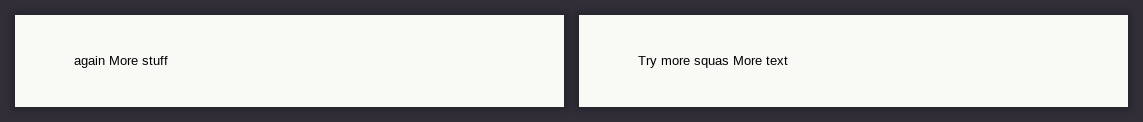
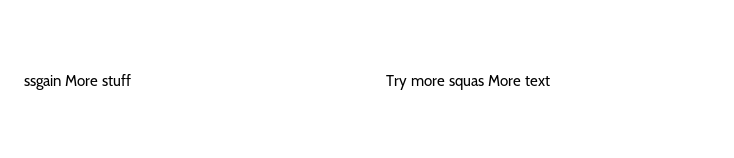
- again More stuff
+ ssgain More stuff

